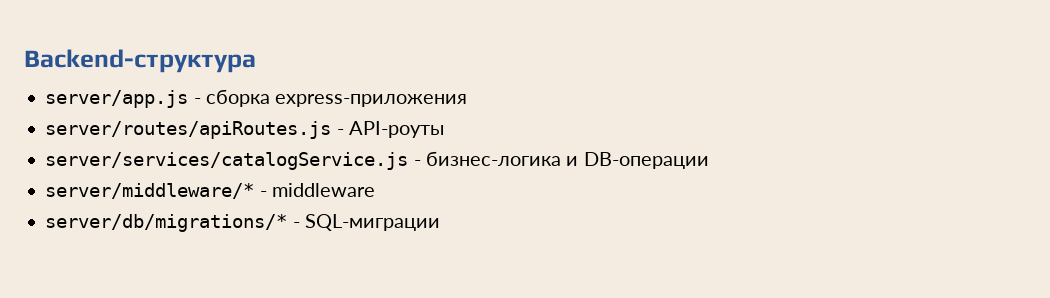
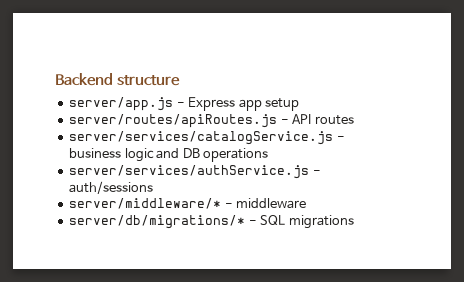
- Backend-структура
+ Backend structure
- server/app.js - сборка express-приложения
+ server/app.js - Express app setup
- server/routes/apiRoutes.js - API-роуты
+ server/routes/apiRoutes.js - API routes
- server/services/catalogService.js - бизнес-логика и DB-операции
+ server/services/catalogService.js - business logic and DB operations
+ server/services/authService.js - auth/sessions
- server/db/migrations/* - SQL-миграции
+ server/db/migrations/* - SQL migrations

